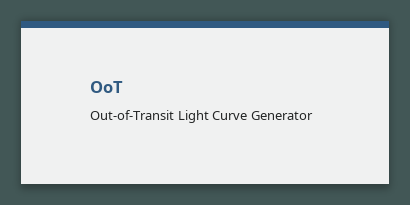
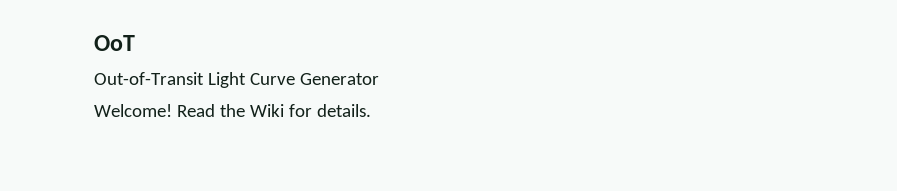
+ Welcome! Read the Wiki for details.

